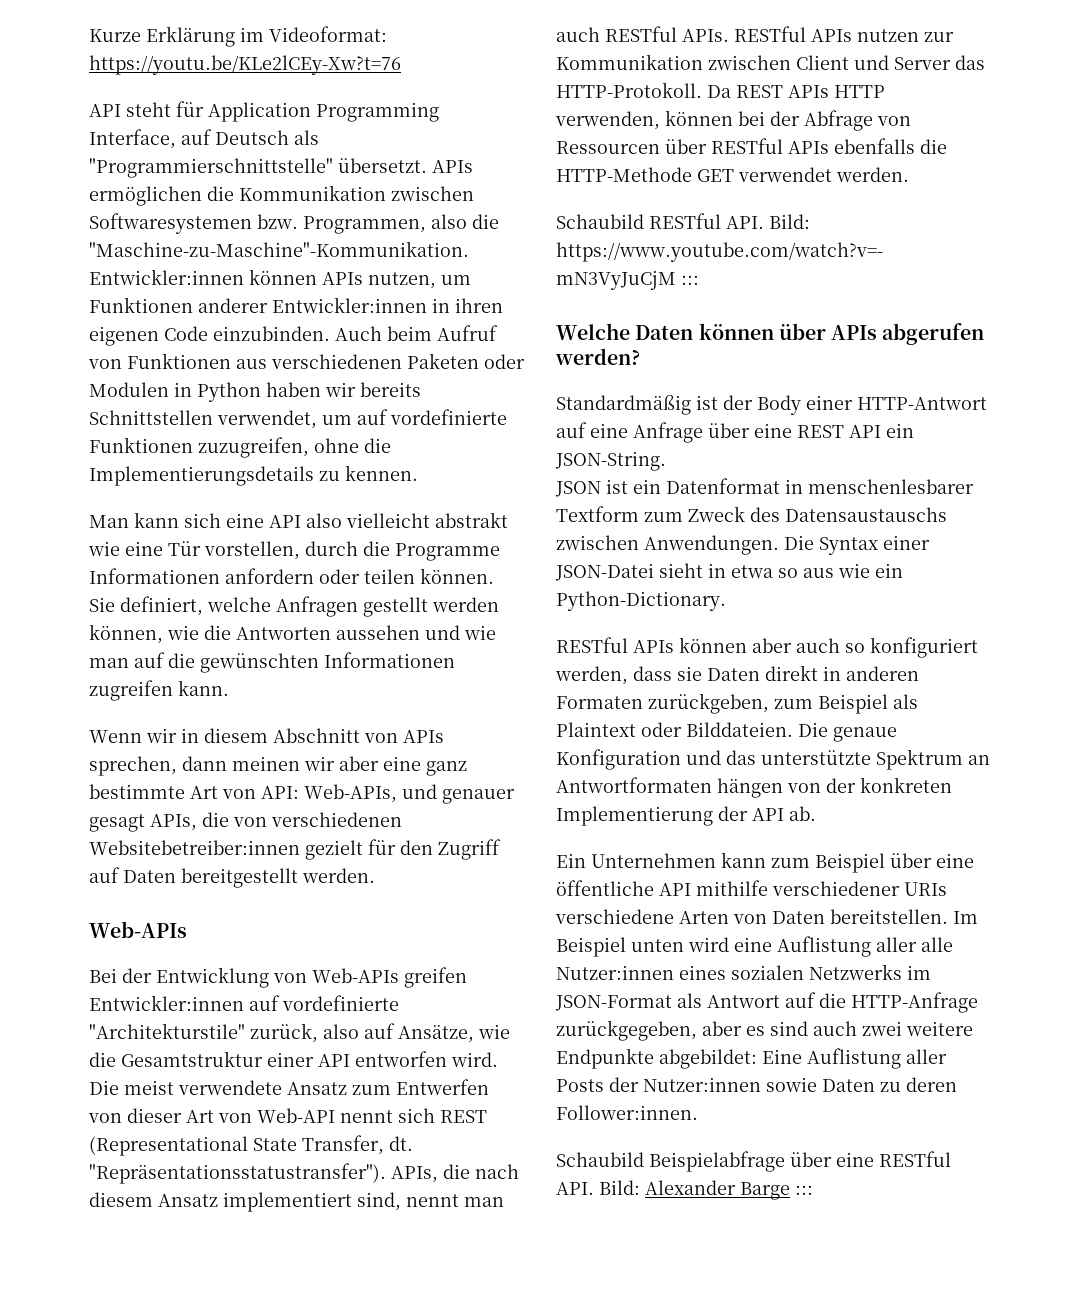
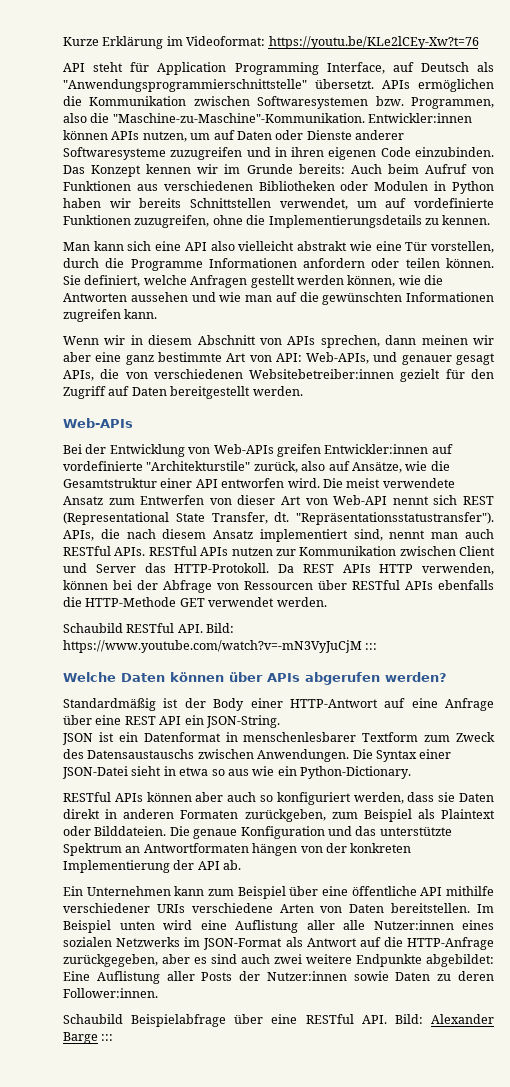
- API steht für Application Programming Interface, auf Deutsch als "Programmierschnittstelle" übersetzt.
+ API steht für Application Programming Interface, auf Deutsch als "Anwendungsprogrammierschnittstelle" übersetzt.
- Entwickler:innen können APIs nutzen, um Funktionen anderer Entwickler:innen in ihren eigenen Code einzubinden.
+ Entwickler:innen können APIs nutzen, um auf Daten oder Dienste anderer Softwaresysteme zuzugreifen und in ihren eigenen Code einzubinden.
- Auch beim Aufruf von Funktionen aus verschiedenen Paketen oder Modulen in Python haben wir bereits Schnittstellen verwendet, um auf vordefinierte Funktionen zuzugreifen, ohne die Implementierungsdetails zu kennen.
+ Das Konzept kennen wir im Grunde bereits: Auch beim Aufruf von Funktionen aus verschiedenen Bibliotheken oder Modulen in Python haben wir bereits Schnittstellen verwendet, um auf vordefinierte Funktionen zuzugreifen, ohne die Implementierungsdetails zu kennen.

